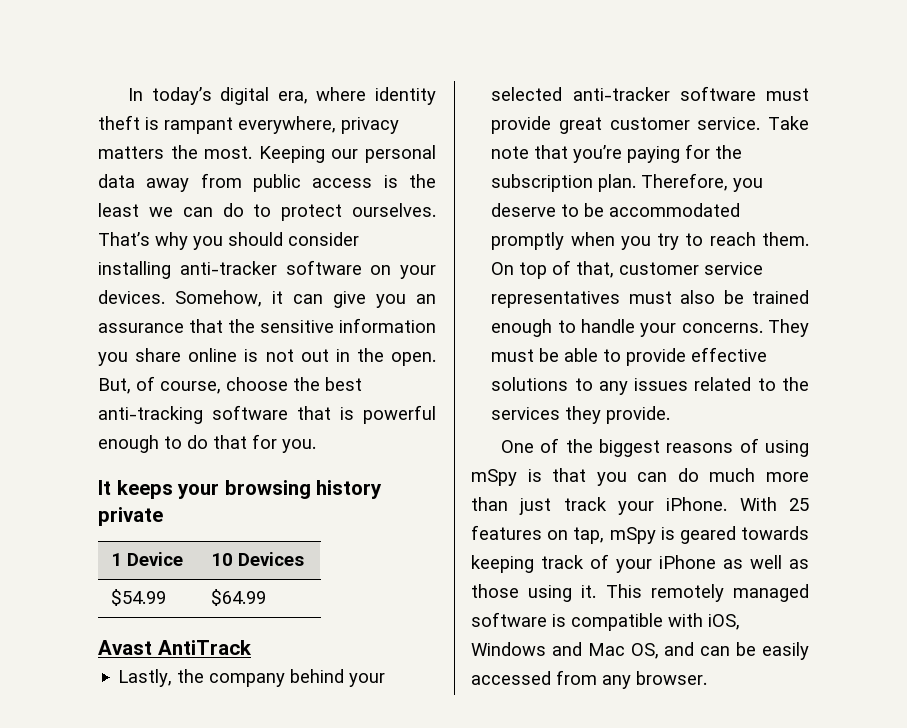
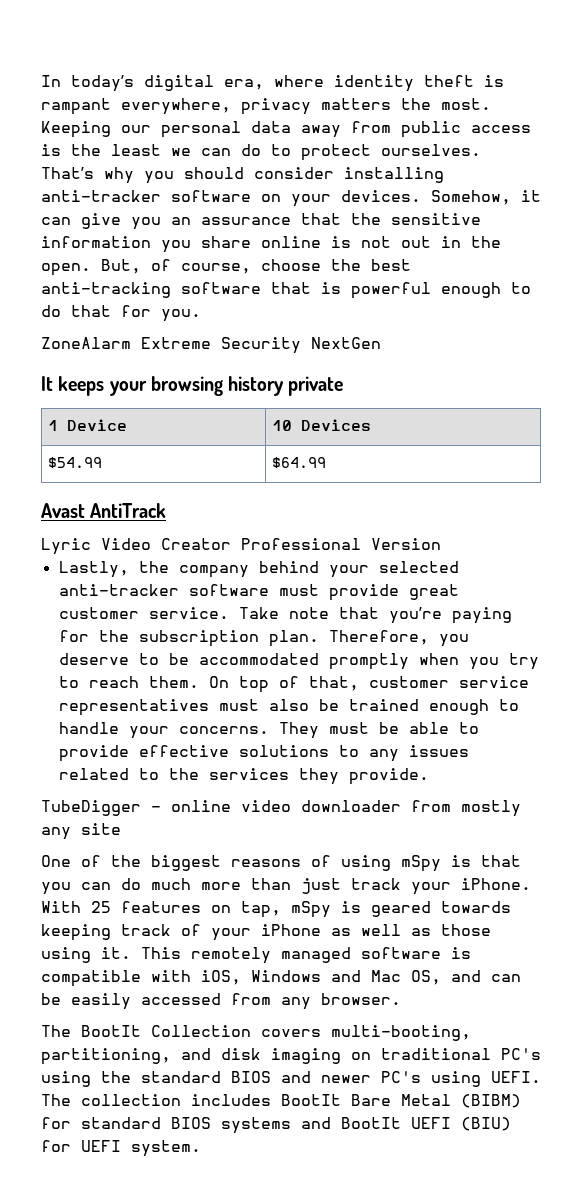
+ ZoneAlarm Extreme Security NextGen
+ Lyric Video Creator Professional Version
+ TubeDigger - online video downloader from mostly any site
+ The BootIt Collection covers multi-booting, partitioning, and disk imaging on traditional PC's using the standard BIOS and newer PC's using UEFI. The collection includes BootIt Bare Metal (BIBM) for standard BIOS systems and BootIt UEFI (BIU) for UEFI system.

